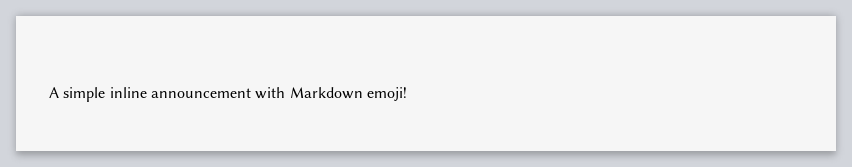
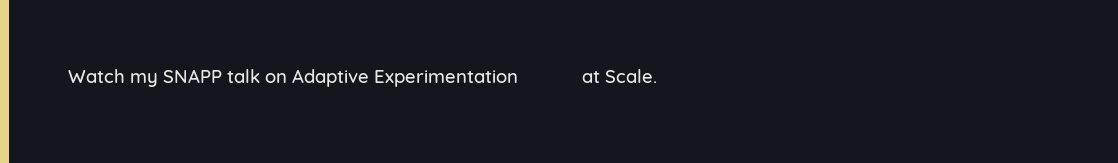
- A simple inline announcement with Markdown emoji!
+ Watch my SNAPP talk on Adaptive Experimentation at Scale.

